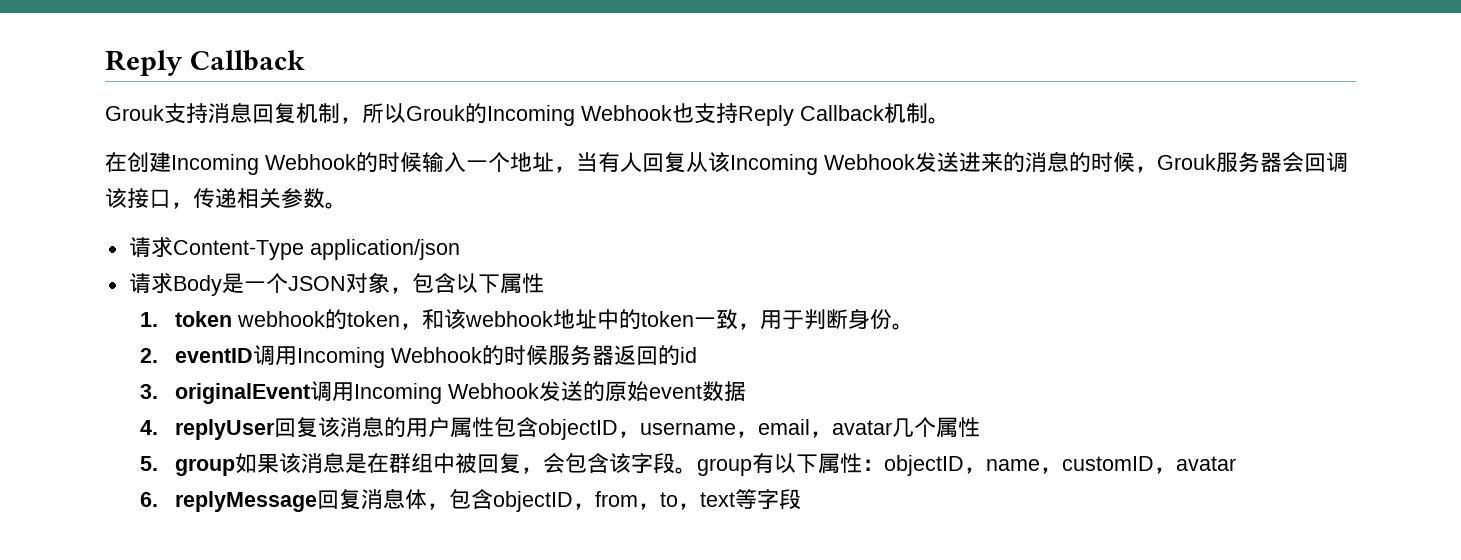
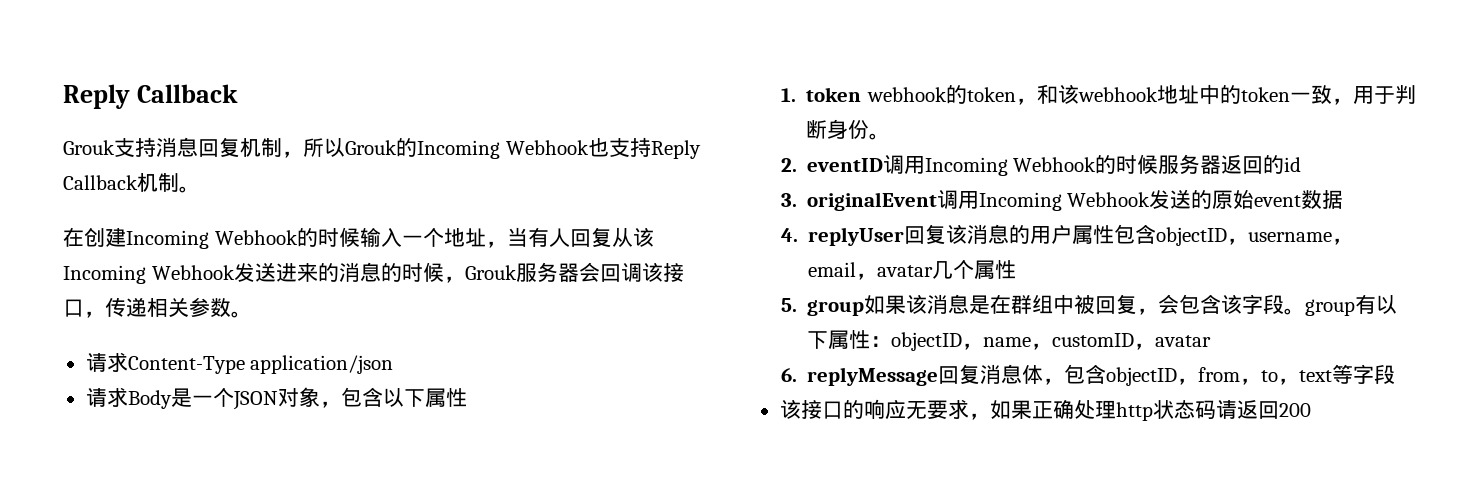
+ 该接口的响应无要求，如果正确处理http状态码请返回200

